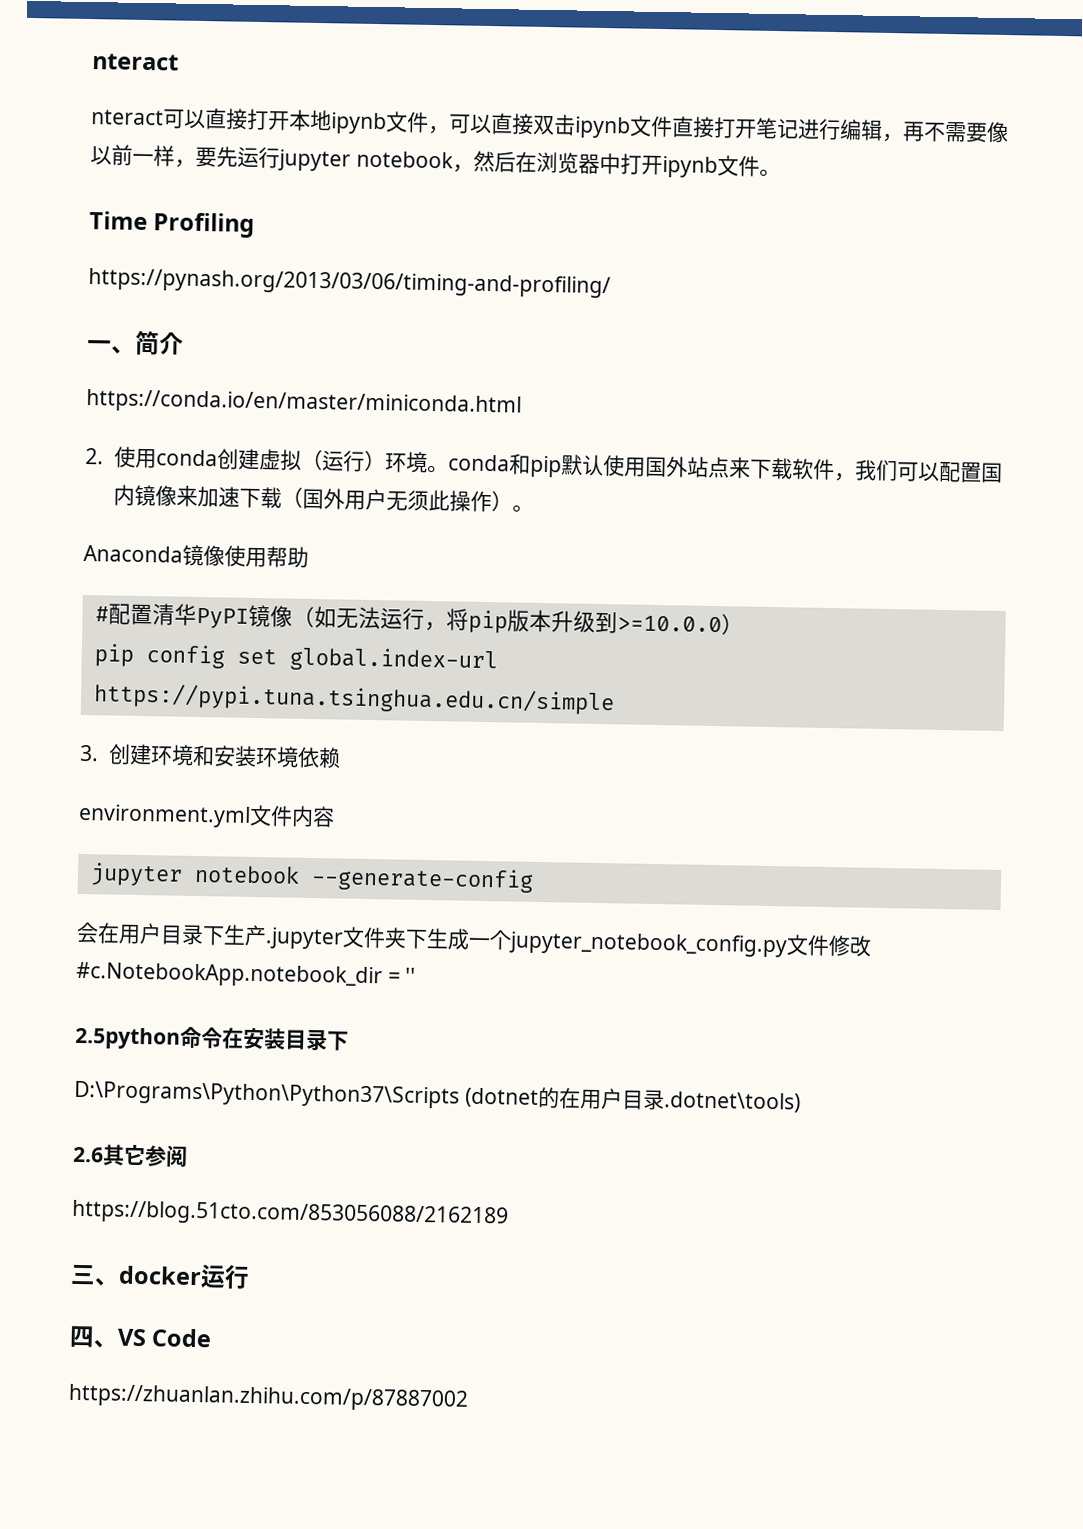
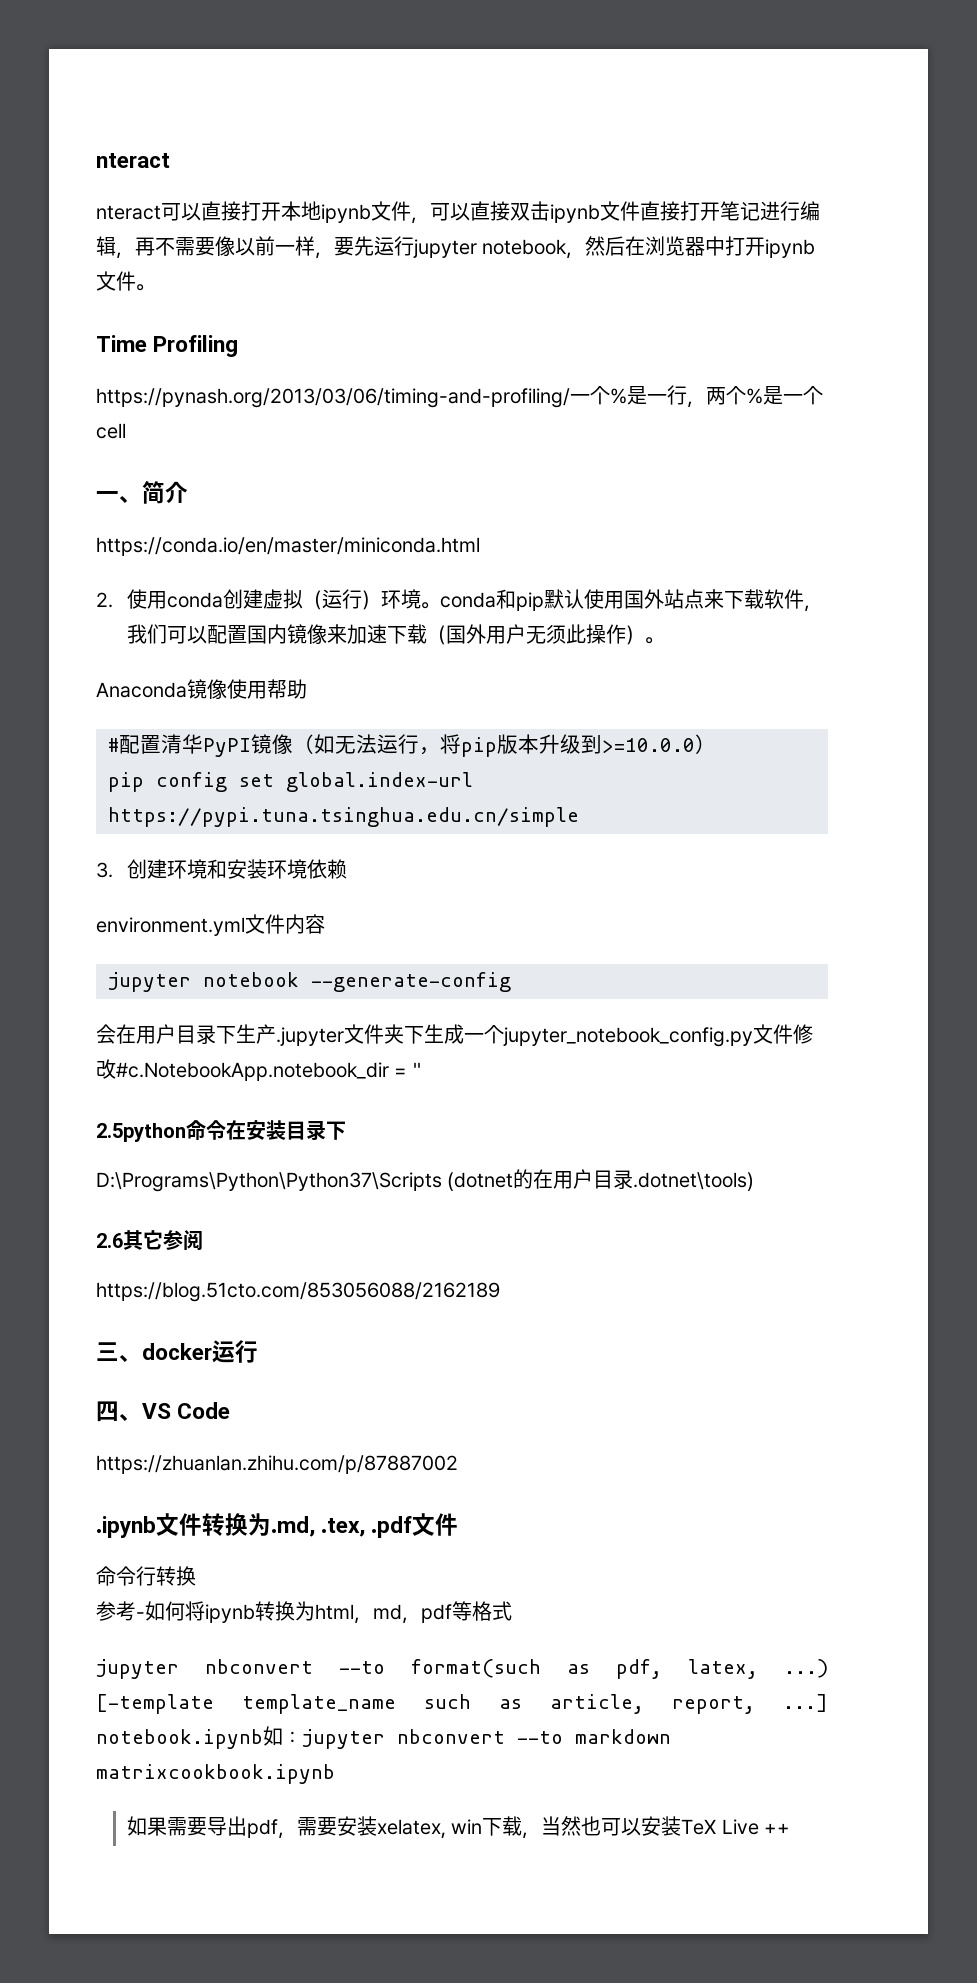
- https://pynash.org/2013/03/06/timing-and-profiling/
+ https://pynash.org/2013/03/06/timing-and-profiling/一个%是一行，两个%是一个cell
+ .ipynb文件转换为.md, .tex, .pdf文件
+ 命令行转换
+ 参考-如何将ipynb转换为html，md，pdf等格式
+ jupyter nbconvert --to format(such as pdf, latex, ...) [-template template_name such as article, report, ...] notebook.ipynb如：jupyter nbconvert --to markdown matrixcookbook.ipynb
+ 如果需要导出pdf，需要安装xelatex, win下载，当然也可以安装TeX Live ++

